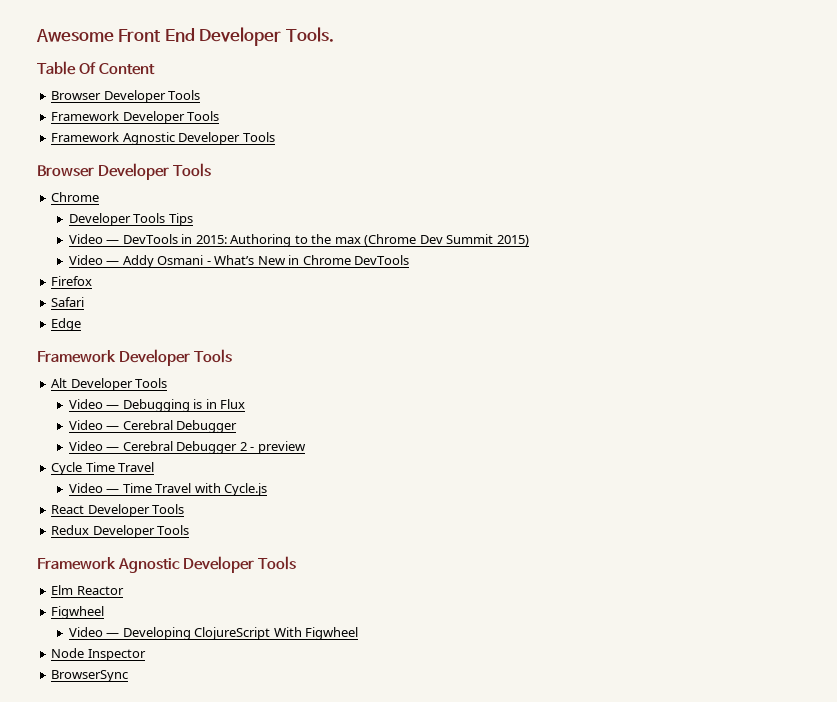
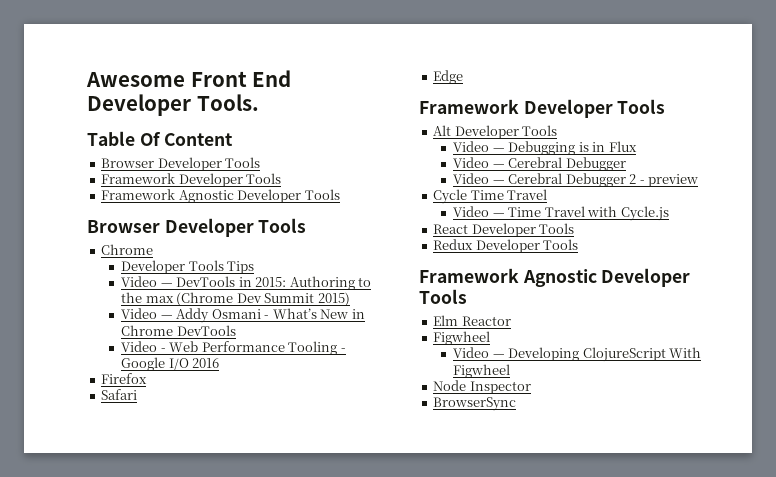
+ Video - Web Performance Tooling - Google I/O 2016

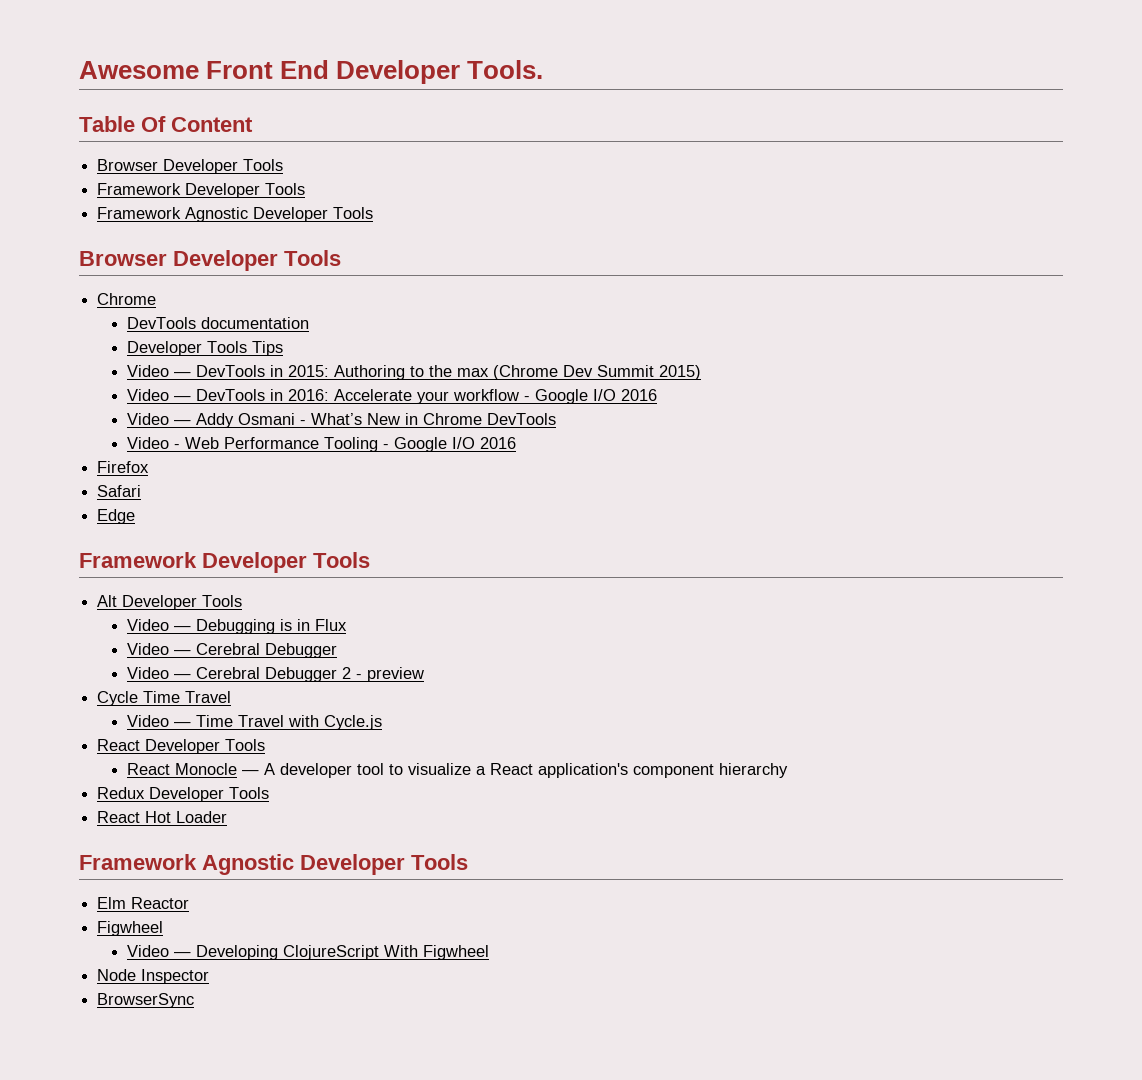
+ DevTools documentation
+ Video — DevTools in 2016: Accelerate your workflow - Google I/O 2016
+ React Monocle — A developer tool to visualize a React application's component hierarchy
+ React Hot Loader

